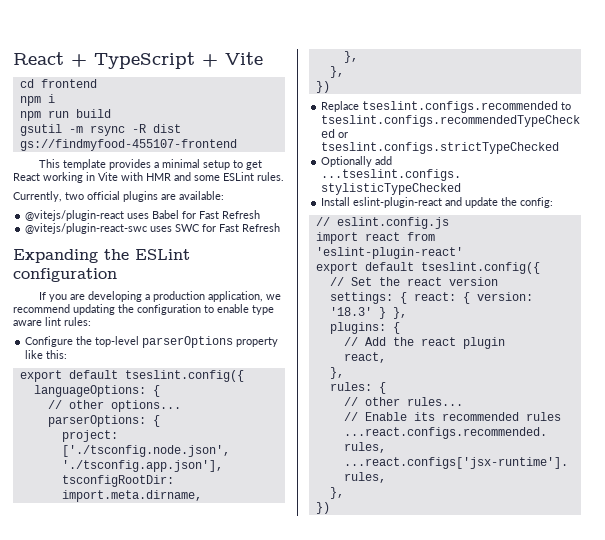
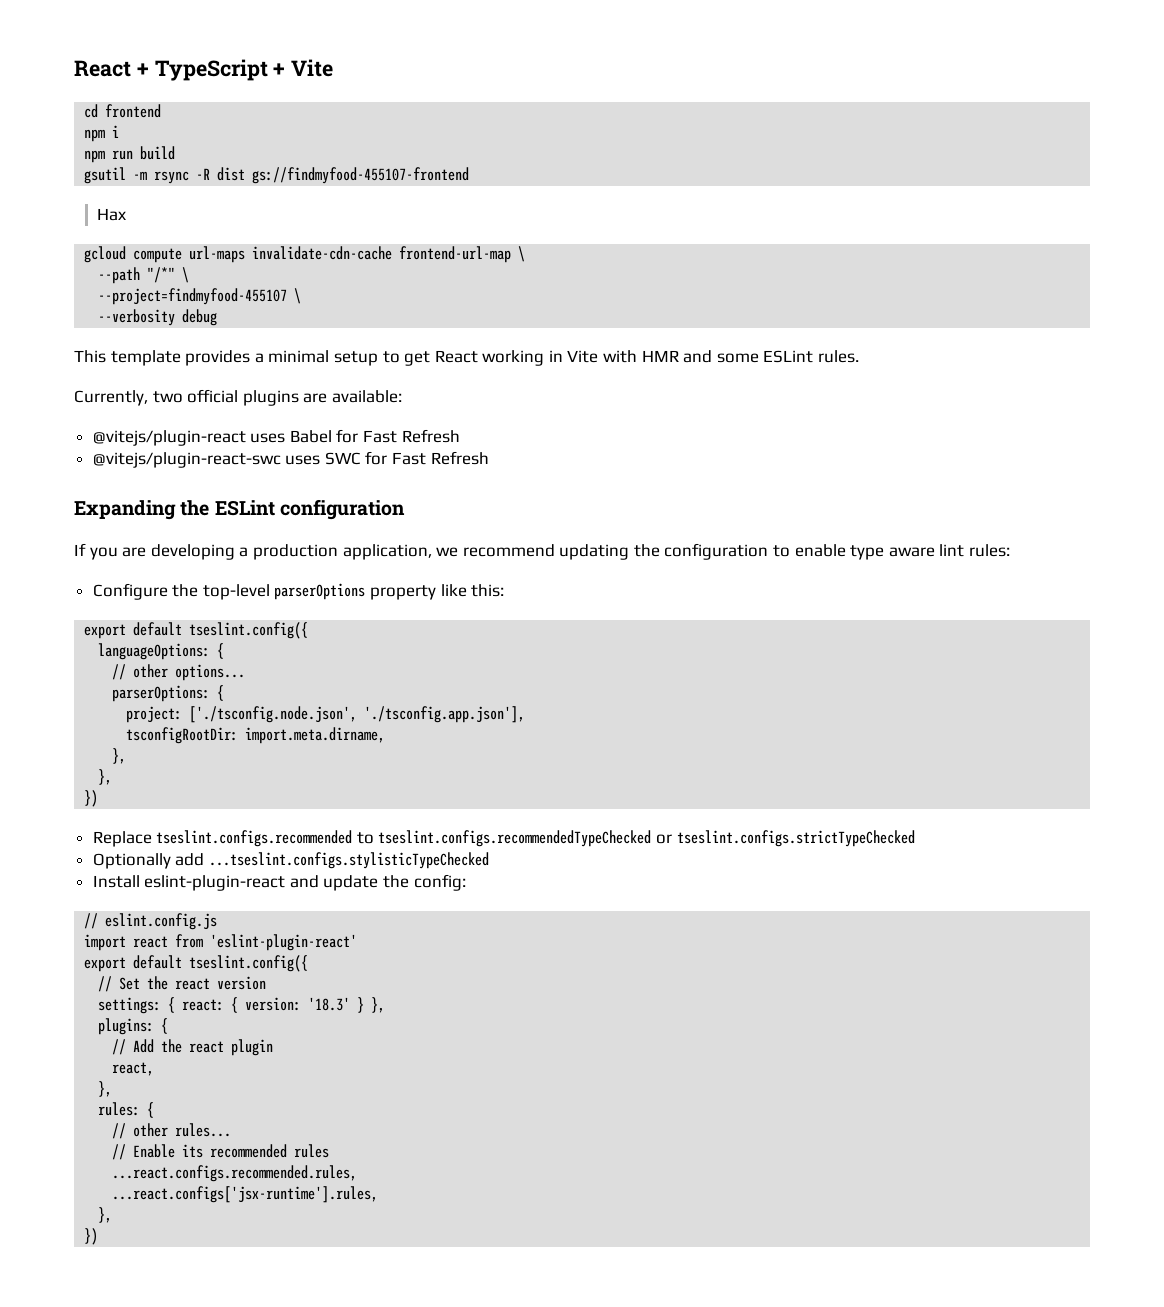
+ Hax
+ gcloud compute url-maps invalidate-cdn-cache frontend-url-map \
+ --path "/*" \
+ --project=findmyfood-455107 \
+ --verbosity debug

